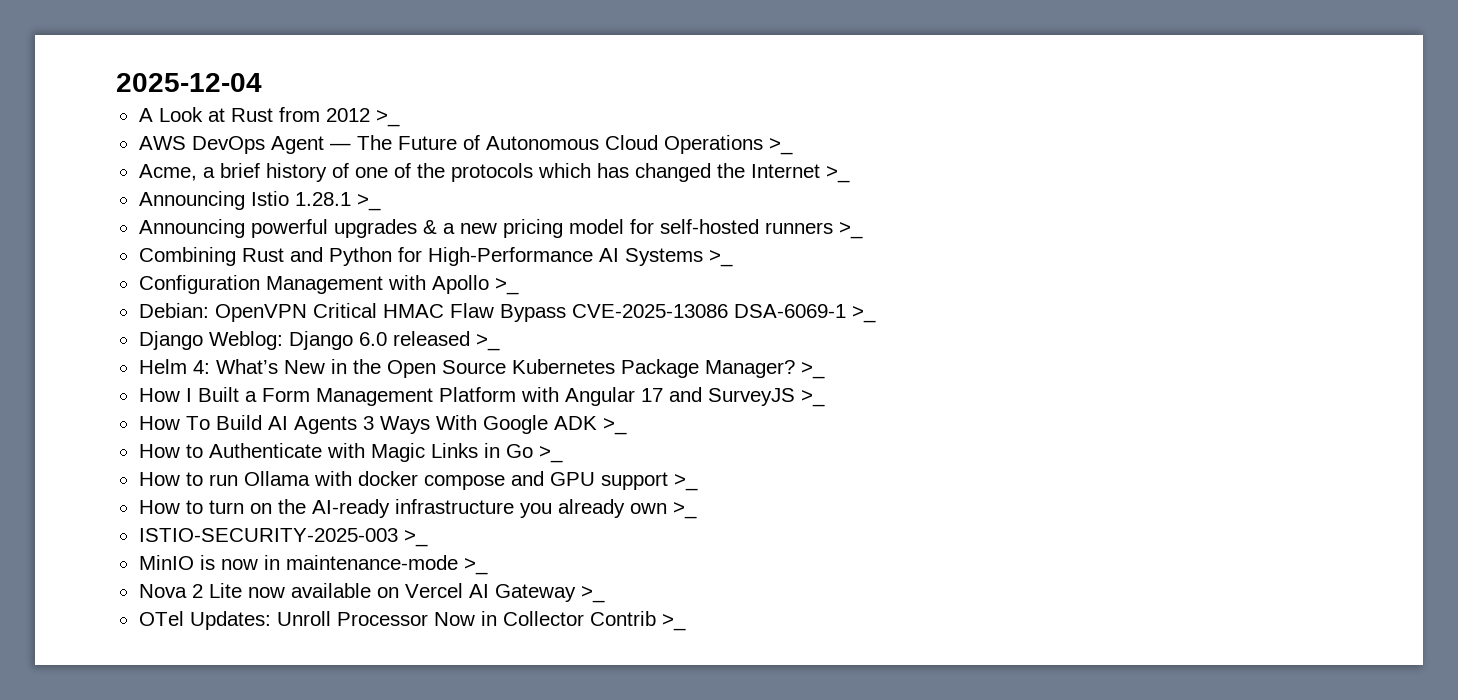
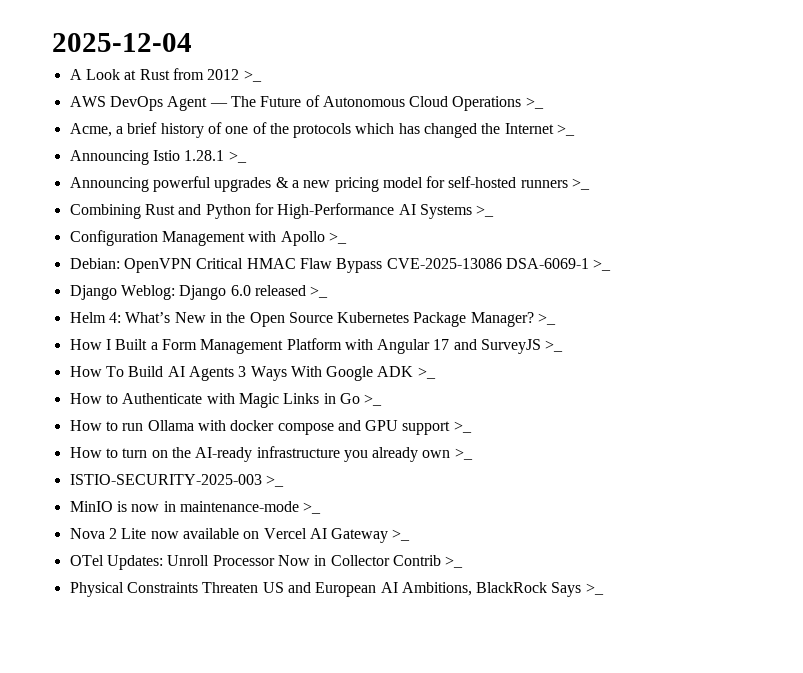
+ Physical Constraints Threaten US and European AI Ambitions, BlackRock Says >_

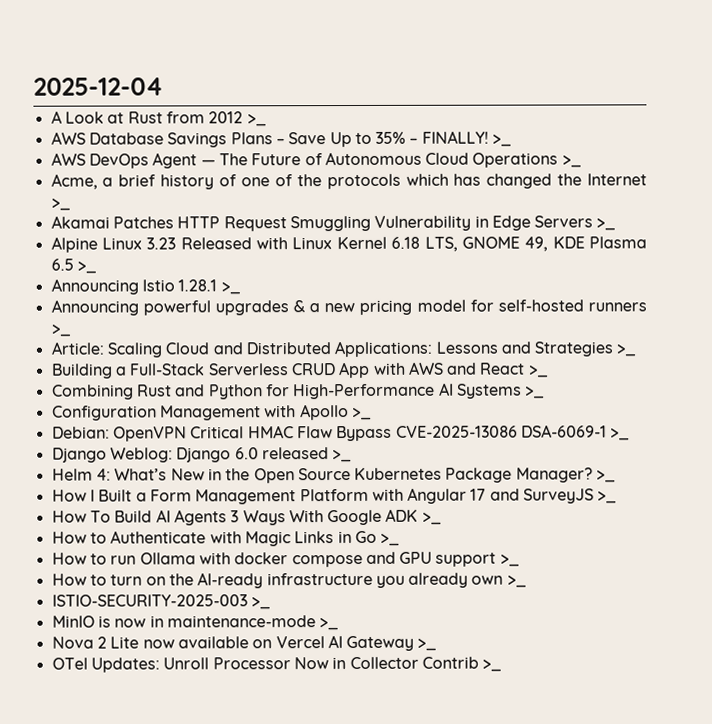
+ AWS Database Savings Plans – Save Up to 35% – FINALLY! >_
+ Akamai Patches HTTP Request Smuggling Vulnerability in Edge Servers >_
+ Alpine Linux 3.23 Released with Linux Kernel 6.18 LTS, GNOME 49, KDE Plasma 6.5 >_
+ Article: Scaling Cloud and Distributed Applications: Lessons and Strategies >_
+ Building a Full-Stack Serverless CRUD App with AWS and React >_
- Physical Constraints Threaten US and European AI Ambitions, BlackRock Says >_

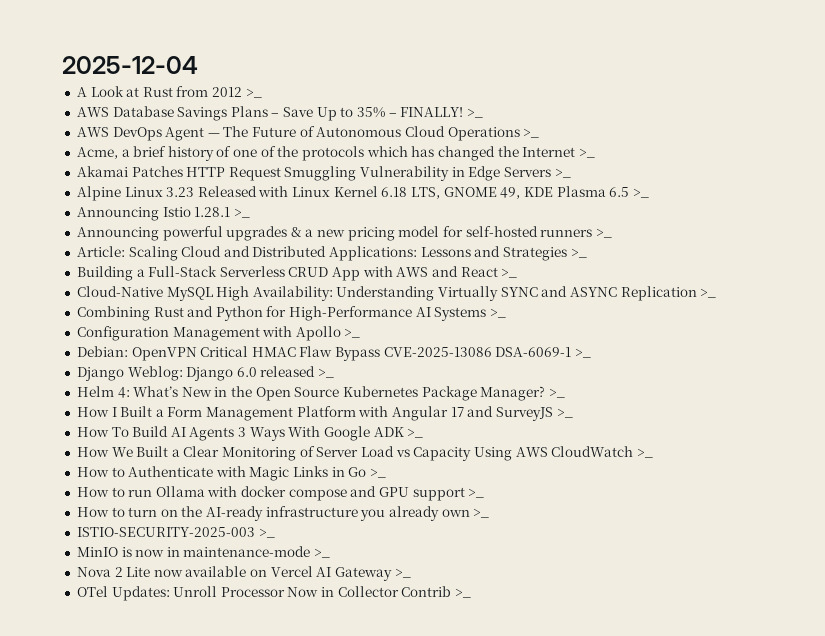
+ Cloud-Native MySQL High Availability: Understanding Virtually SYNC and ASYNC Replication >_
+ How We Built a Clear Monitoring of Server Load vs Capacity Using AWS CloudWatch >_

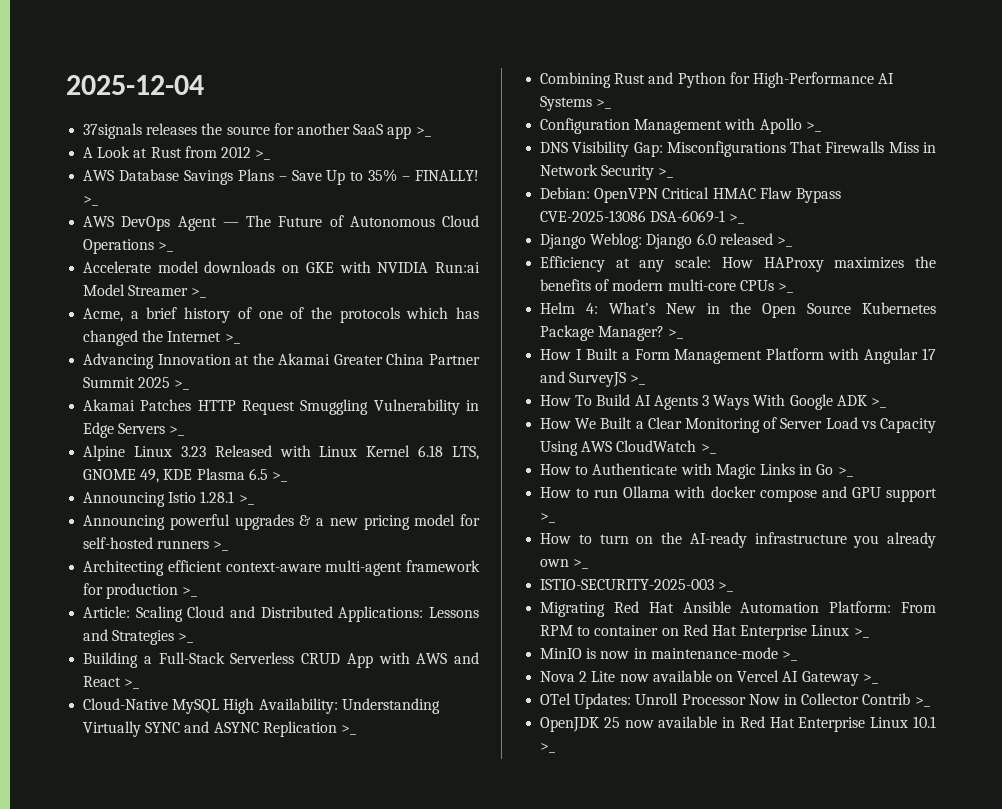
+ 37signals releases the source for another SaaS app >_
+ Accelerate model downloads on GKE with NVIDIA Run:ai Model Streamer >_
+ Advancing Innovation at the Akamai Greater China Partner Summit 2025 >_
+ Architecting efficient context-aware multi-agent framework for production >_
+ DNS Visibility Gap: Misconfigurations That Firewalls Miss in Network Security >_
+ Efficiency at any scale: How HAProxy maximizes the benefits of modern multi-core CPUs >_
+ Migrating Red Hat Ansible Automation Platform: From RPM to container on Red Hat Enterprise Linux >_
+ OpenJDK 25 now available in Red Hat Enterprise Linux 10.1 >_

